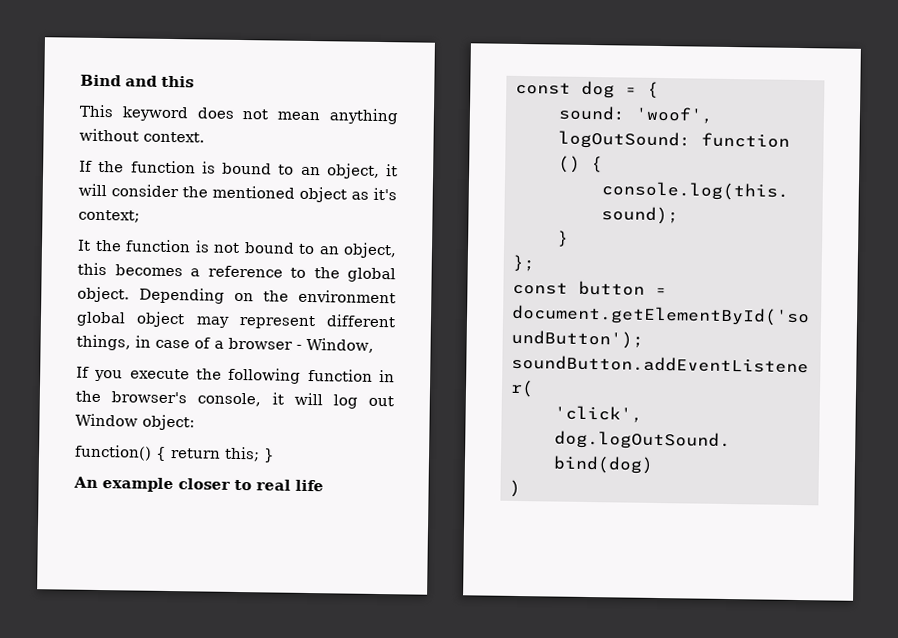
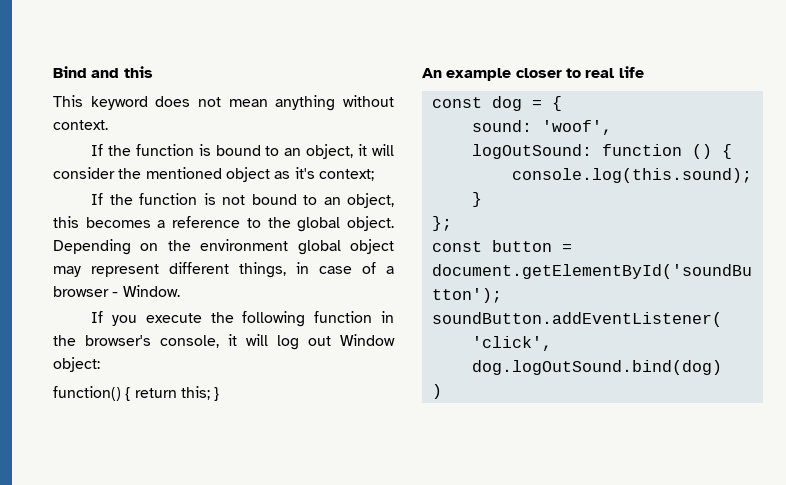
- It the function is not bound to an object, this becomes a reference to the global object.
+ If the function is not bound to an object, this becomes a reference to the global object.
- Depending on the environment global object may represent different things, in case of a browser - Window,
+ Depending on the environment global object may represent different things, in case of a browser - Window.

